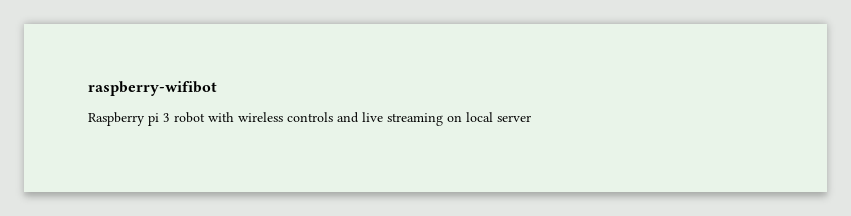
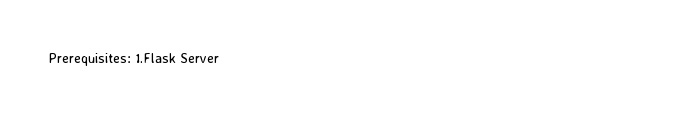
- raspberry-wifibot
- Raspberry pi 3 robot with wireless controls and live streaming on local server
+ Prerequisites: 1.Flask Server

